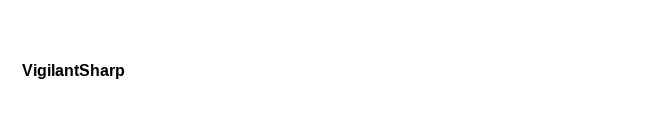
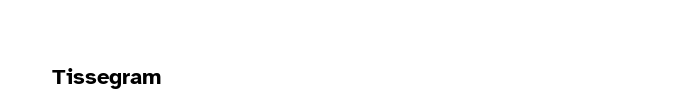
- VigilantSharp
+ Tissegram

